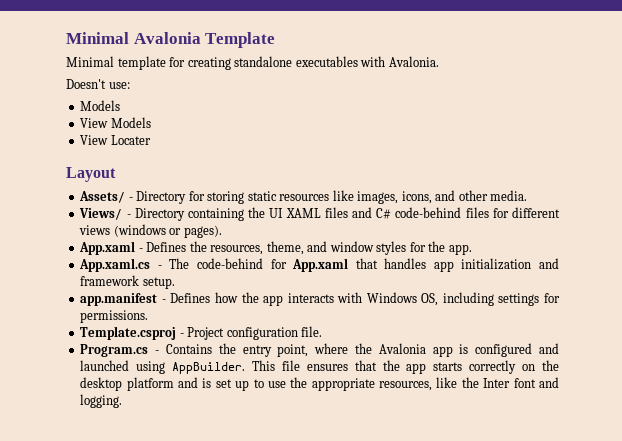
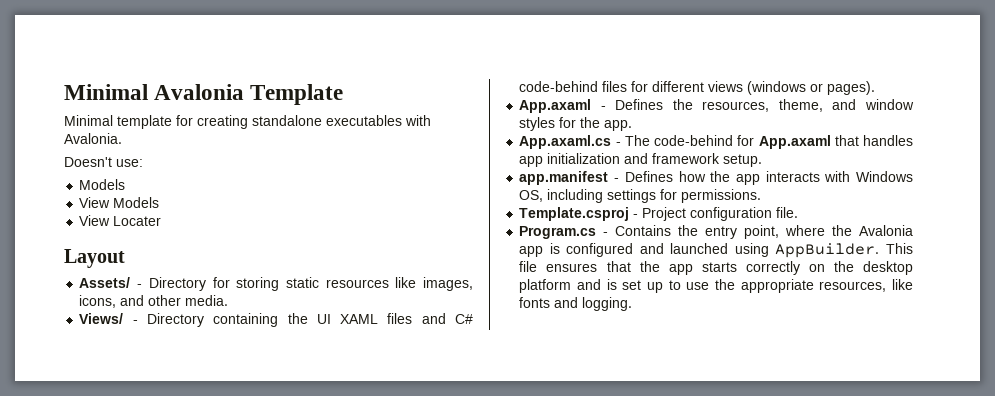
- App.xaml - Defines the resources, theme, and window styles for the app.
+ App.axaml - Defines the resources, theme, and window styles for the app.
- App.xaml.cs - The code-behind for App.xaml that handles app initialization and framework setup.
+ App.axaml.cs - The code-behind for App.axaml that handles app initialization and framework setup.
- This file ensures that the app starts correctly on the desktop platform and is set up to use the appropriate resources, like the Inter font and logging.
+ This file ensures that the app starts correctly on the desktop platform and is set up to use the appropriate resources, like fonts and logging.

